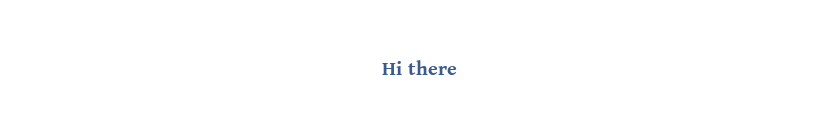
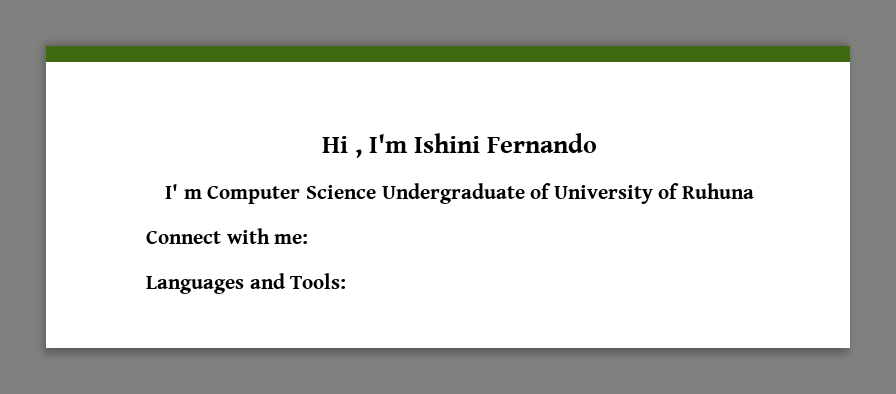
- Hi there
+ Hi , I'm Ishini Fernando
+ I' m Computer Science Undergraduate of University of Ruhuna
+ Connect with me:
+ Languages and Tools:

